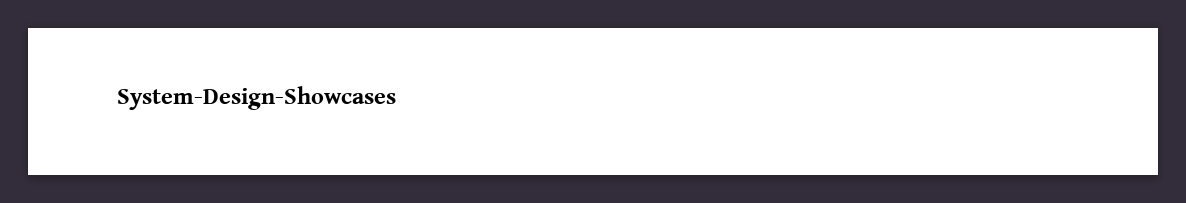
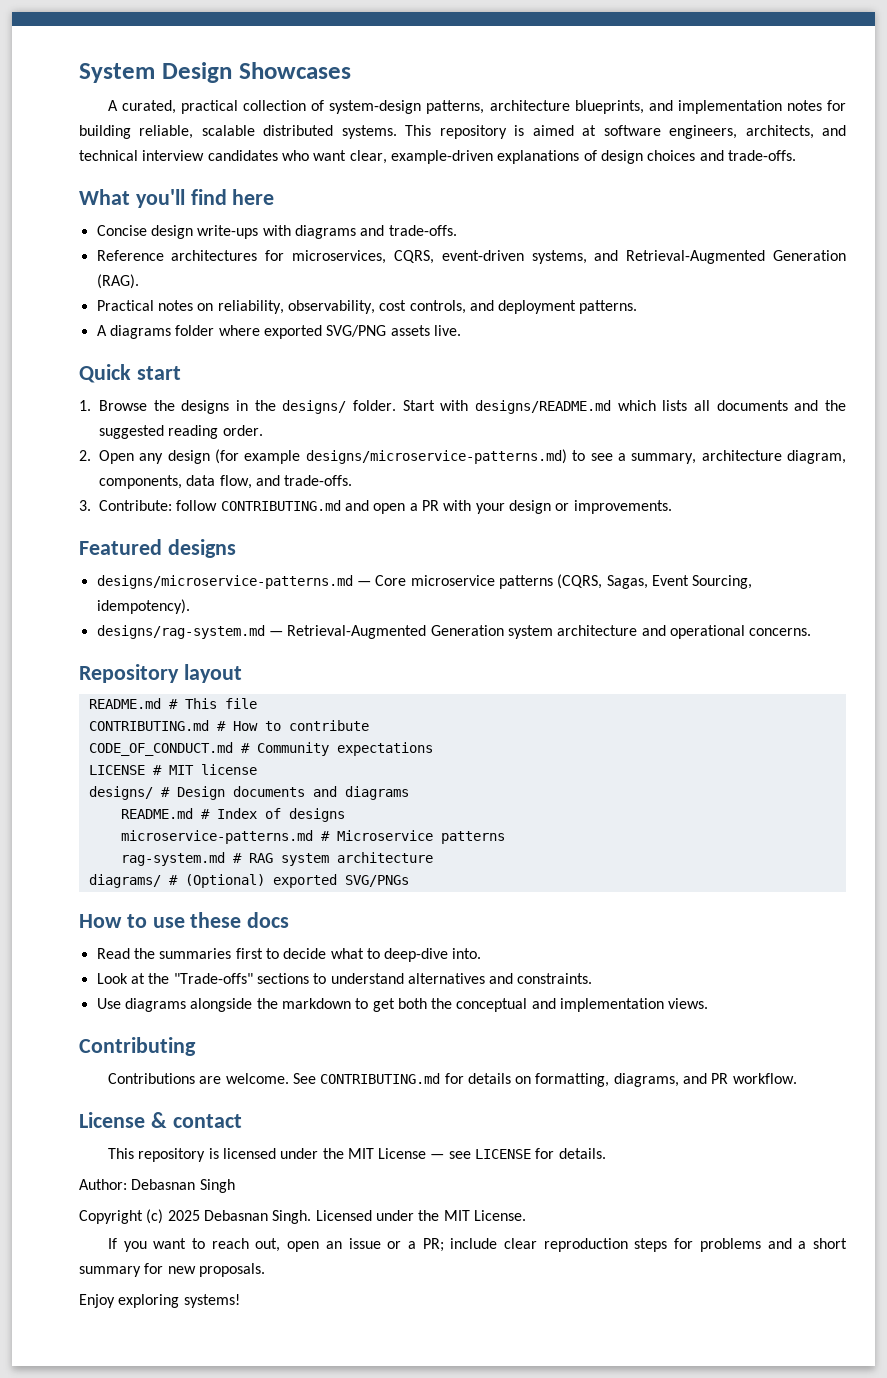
- System-Design-Showcases
+ System Design Showcases
+ A curated, practical collection of system-design patterns, architecture blueprints, and implementation notes for building reliable, scalable distributed systems. This repository is aimed at software engineers, architects, and technical interview candidates who want clear, example-driven explanations of design choices and trade-offs.
+ What you'll find here
+ Concise design write-ups with diagrams and trade-offs.
+ Reference architectures for microservices, CQRS, event-driven systems, and Retrieval-Augmented Generation (RAG).
+ Practical notes on reliability, observability, cost controls, and deployment patterns.
+ A diagrams folder where exported SVG/PNG assets live.
+ Quick start
+ 1. Browse the designs in the designs/ folder. Start with designs/README.md which lists all documents and the suggested reading order.
+ 2. Open any design (for example designs/microservice-patterns.md) to see a summary, architecture diagram, components, data flow, and trade-offs.
+ 3. Contribute: follow CONTRIBUTING.md and open a PR with your design or improvements.
+ Featured designs
+ designs/microservice-patterns.md — Core microservice patterns (CQRS, Sagas, Event Sourcing, idempotency).
+ designs/rag-system.md — Retrieval-Augmented Generation system architecture and operational concerns.
+ Repository layout
+ README.md # This file
+ CONTRIBUTING.md # How to contribute
+ CODE_OF_CONDUCT.md # Community expectations
+ LICENSE # MIT license
+ designs/ # Design documents and diagrams
+ README.md # Index of designs
+ microservice-patterns.md # Microservice patterns
+ rag-system.md # RAG system architecture
+ diagrams/ # (Optional) exported SVG/PNGs
+ How to use these docs
+ Read the summaries first to decide what to deep-dive into.
+ Look at the "Trade-offs" sections to understand alternatives and constraints.
+ Use diagrams alongside the markdown to get both the conceptual and implementation views.
+ Contributing
+ Contributions are welcome. See CONTRIBUTING.md for details on formatting, diagrams, and PR workflow.
+ License & contact
+ This repository is licensed under the MIT License — see LICENSE for details.
+ Author: Debasnan Singh
+ Copyright (c) 2025 Debasnan Singh. Licensed under the MIT License.
+ If you want to reach out, open an issue or a PR; include clear reproduction steps for problems and a short summary for new proposals.
+ Enjoy exploring systems!

